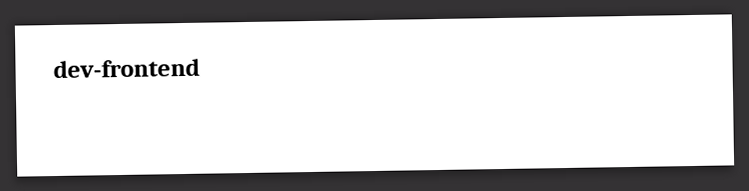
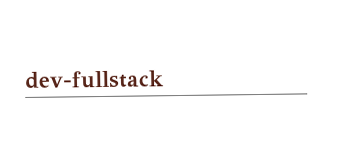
- dev-frontend
+ dev-fullstack

